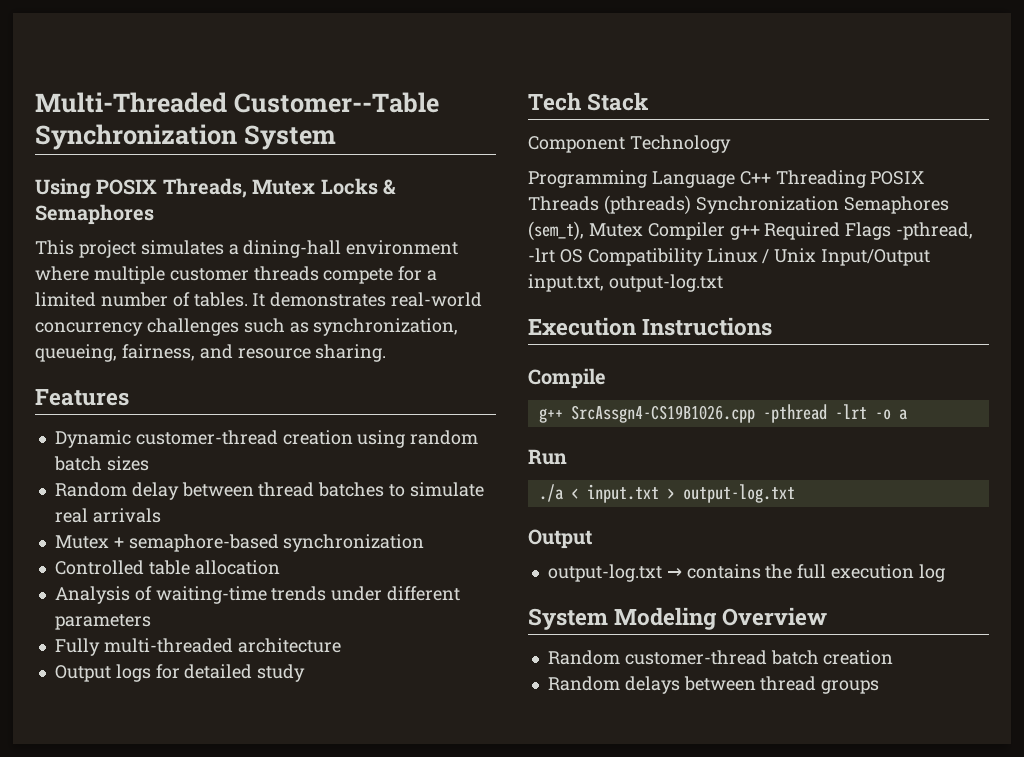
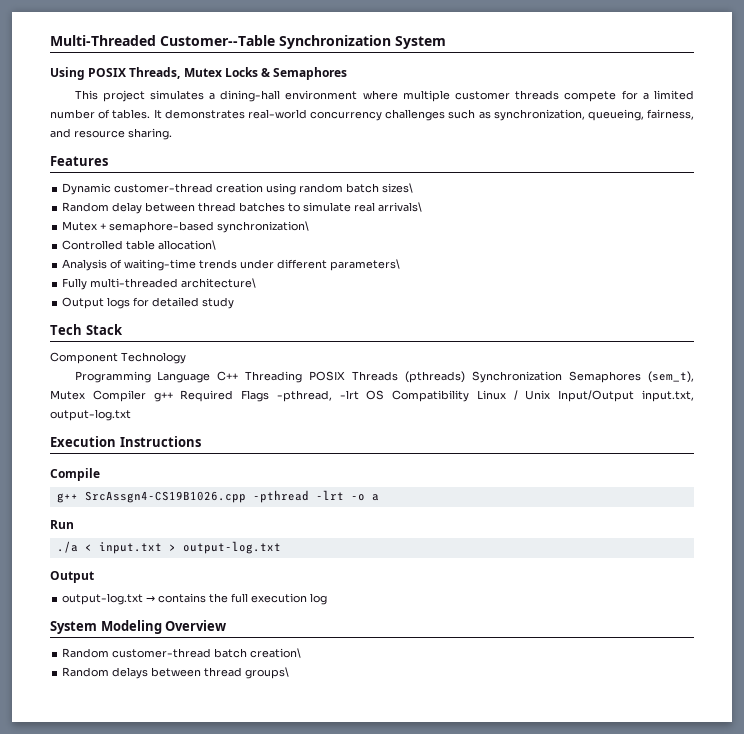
- Dynamic customer-thread creation using random batch sizes
+ Dynamic customer-thread creation using random batch sizes\
- Random delay between thread batches to simulate real arrivals
+ Random delay between thread batches to simulate real arrivals\
- Mutex + semaphore-based synchronization
+ Mutex + semaphore-based synchronization\
- Controlled table allocation
+ Controlled table allocation\
- Analysis of waiting-time trends under different parameters
+ Analysis of waiting-time trends under different parameters\
- Fully multi-threaded architecture
+ Fully multi-threaded architecture\
- Random customer-thread batch creation
+ Random customer-thread batch creation\
- Random delays between thread groups
+ Random delays between thread groups\

